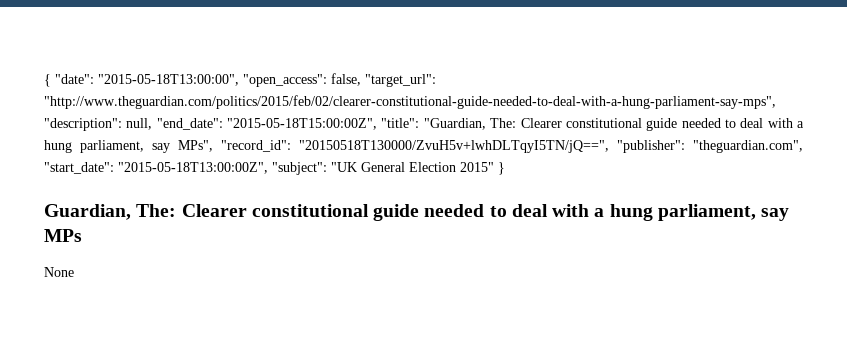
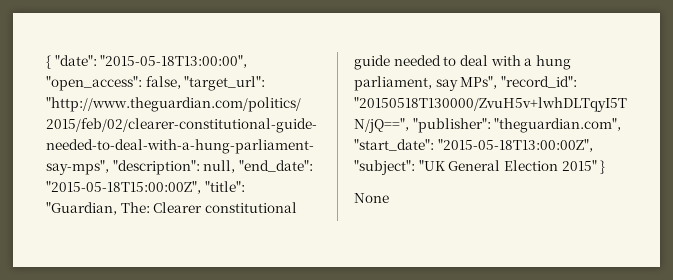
- Guardian, The: Clearer constitutional guide needed to deal with a hung parliament, say MPs

